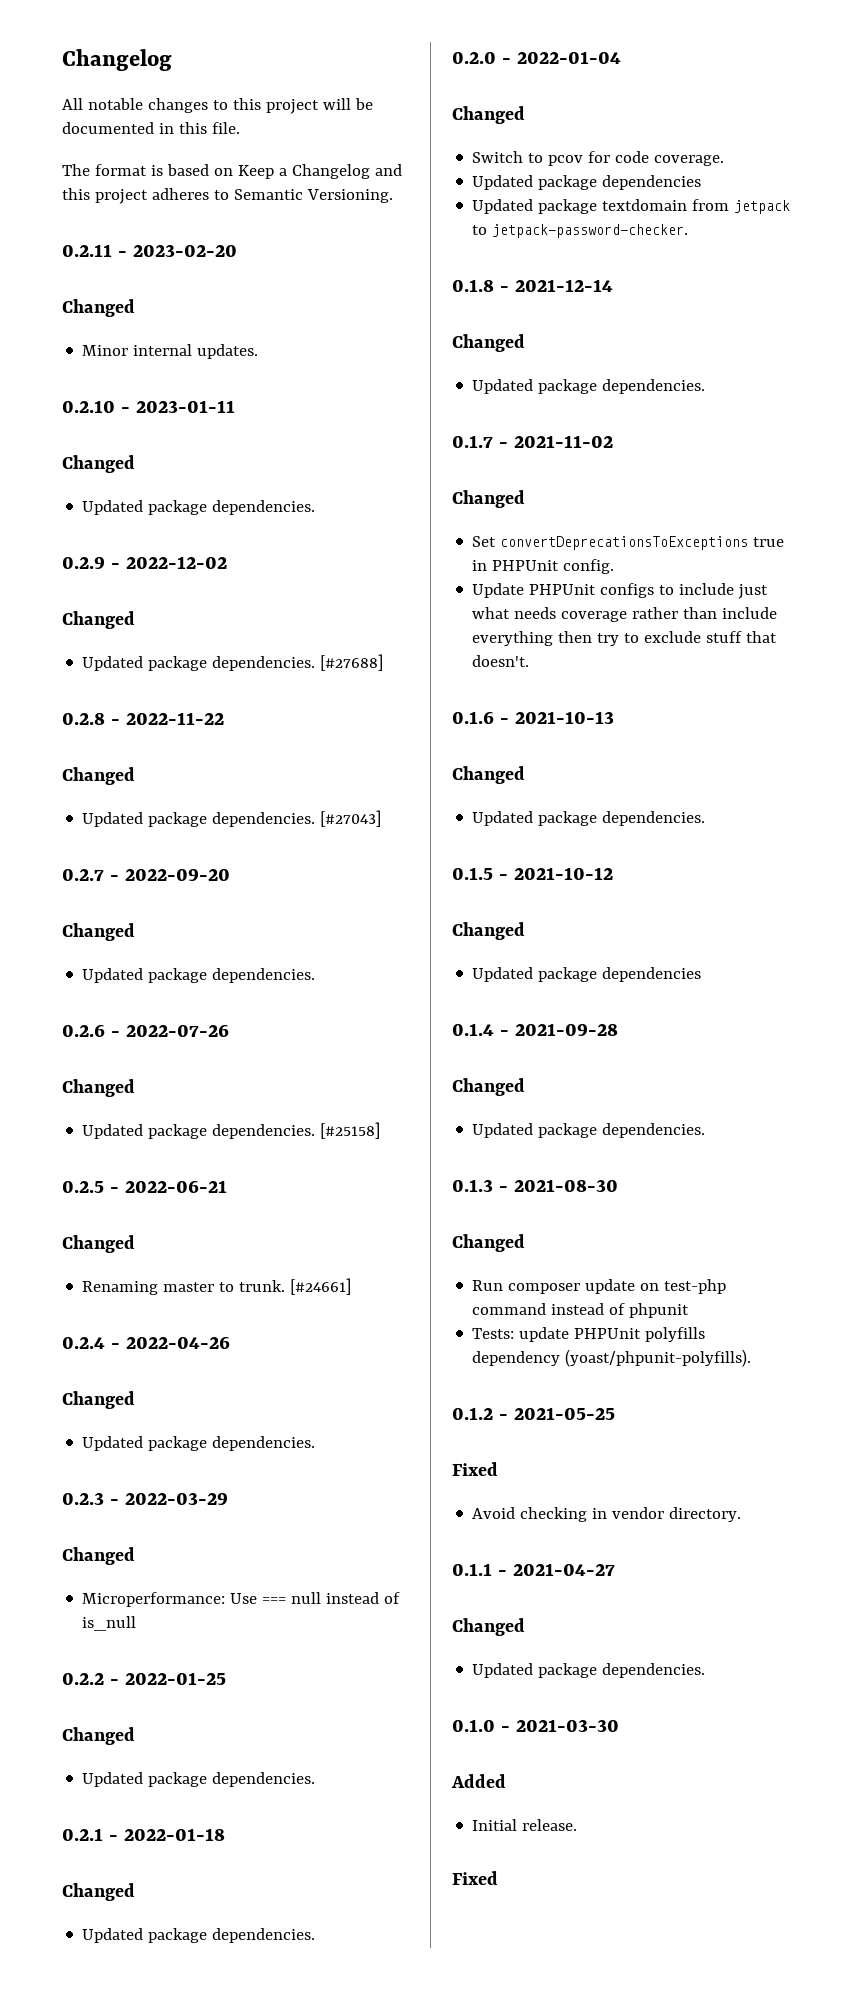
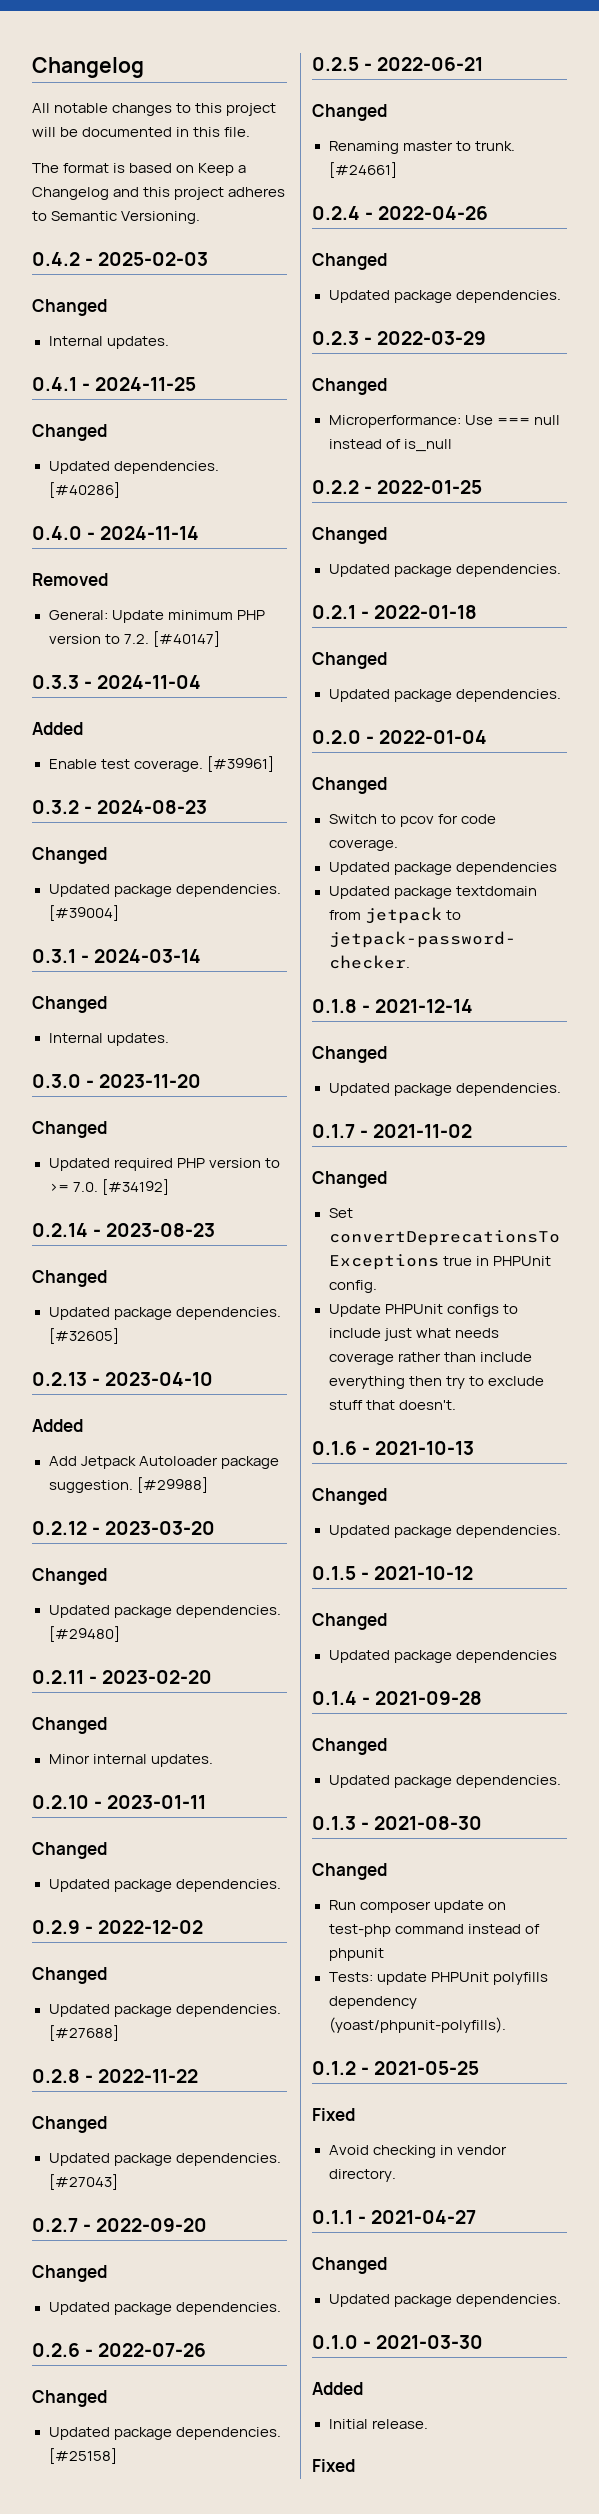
+ 0.4.2 - 2025-02-03
+ Changed
+ Internal updates.
+ 0.4.1 - 2024-11-25
+ Changed
+ Updated dependencies. [#40286]
+ 0.4.0 - 2024-11-14
+ Removed
+ General: Update minimum PHP version to 7.2. [#40147]
+ 0.3.3 - 2024-11-04
+ Added
+ Enable test coverage. [#39961]
+ 0.3.2 - 2024-08-23
+ Changed
+ Updated package dependencies. [#39004]
+ 0.3.1 - 2024-03-14
+ Changed
+ Internal updates.
+ 0.3.0 - 2023-11-20
+ Changed
+ Updated required PHP version to >= 7.0. [#34192]
+ 0.2.14 - 2023-08-23
+ Changed
+ Updated package dependencies. [#32605]
+ 0.2.13 - 2023-04-10
+ Added
+ Add Jetpack Autoloader package suggestion. [#29988]
+ 0.2.12 - 2023-03-20
+ Changed
+ Updated package dependencies. [#29480]

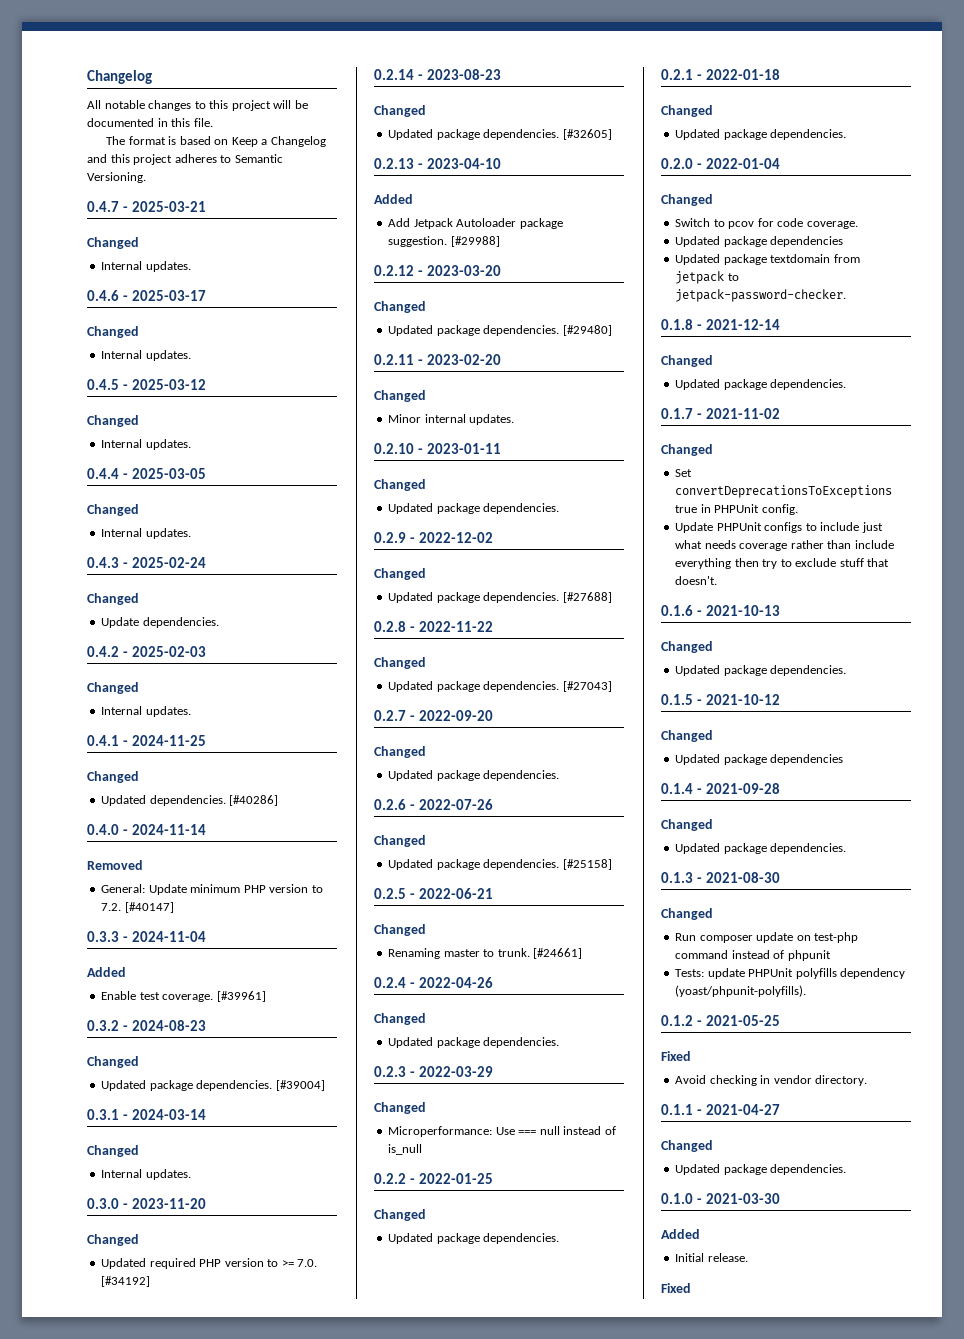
+ 0.4.7 - 2025-03-21
+ Changed
+ Internal updates.
+ 0.4.6 - 2025-03-17
+ Changed
+ Internal updates.
+ 0.4.5 - 2025-03-12
+ Changed
+ Internal updates.
+ 0.4.4 - 2025-03-05
+ Changed
+ Internal updates.
+ 0.4.3 - 2025-02-24
+ Changed
+ Update dependencies.

